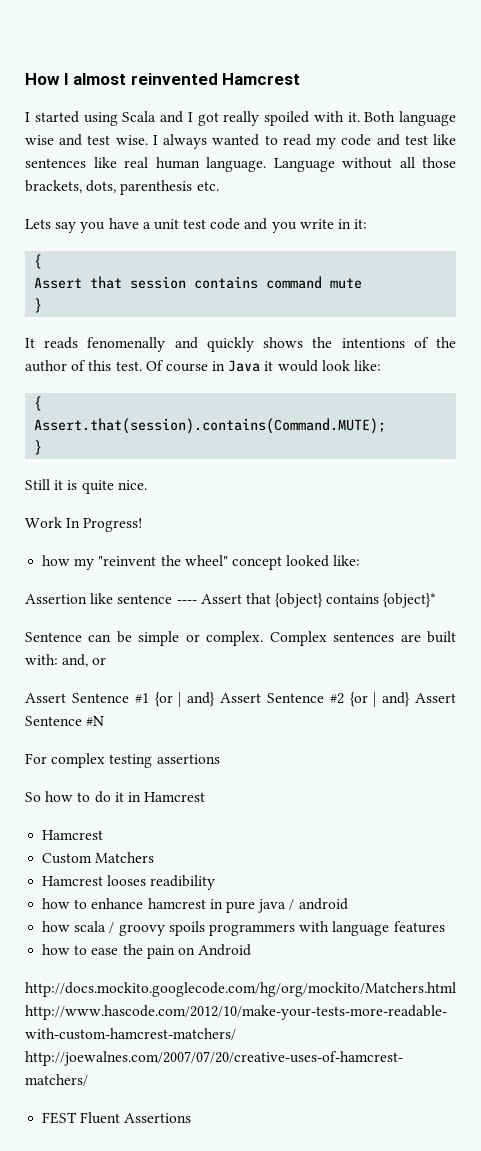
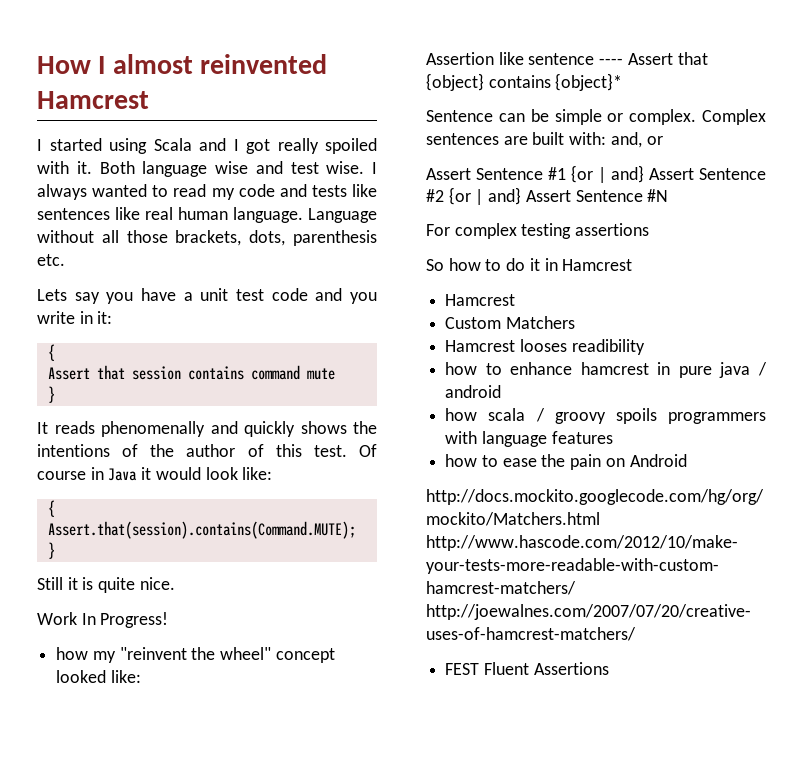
- I always wanted to read my code and test like sentences like real human language.
+ I always wanted to read my code and tests like sentences like real human language.
- It reads fenomenally and quickly shows the intentions of the author of this test.
+ It reads phenomenally and quickly shows the intentions of the author of this test.

